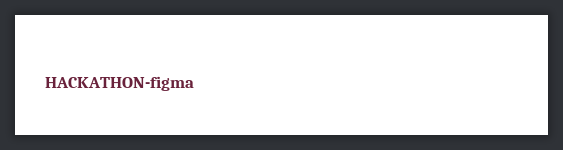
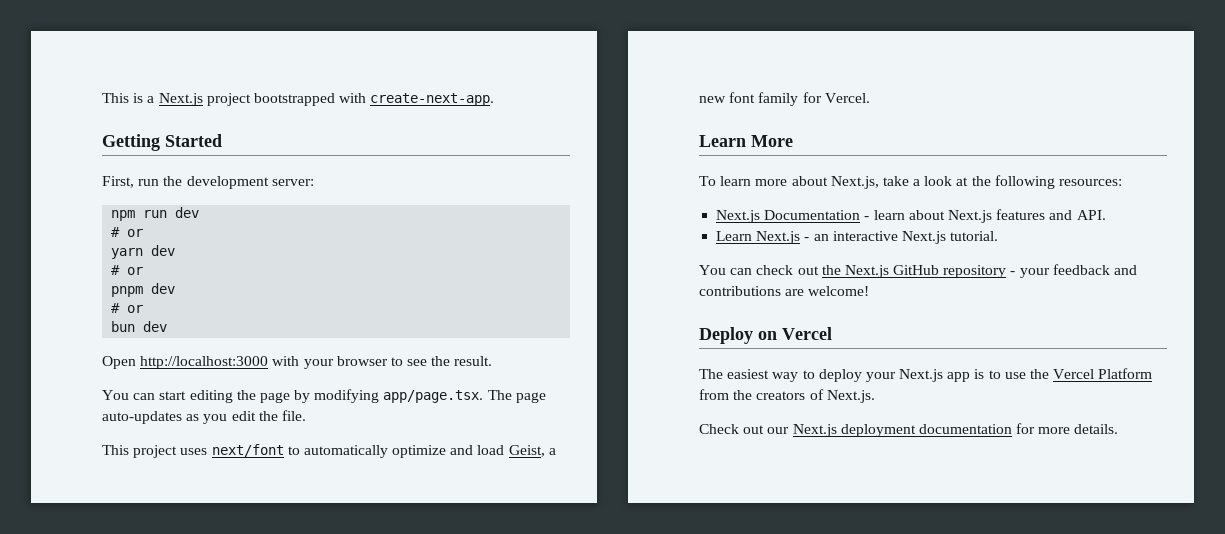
- HACKATHON-figma
+ This is a Next.js project bootstrapped with create-next-app.
+ Getting Started
+ First, run the development server:
+ npm run dev
+ # or
+ yarn dev
+ # or
+ pnpm dev
+ # or
+ bun dev
+ Open http://localhost:3000 with your browser to see the result.
+ You can start editing the page by modifying app/page.tsx. The page auto-updates as you edit the file.
+ This project uses next/font to automatically optimize and load Geist, a new font family for Vercel.
+ Learn More
+ To learn more about Next.js, take a look at the following resources:
+ Next.js Documentation - learn about Next.js features and API.
+ Learn Next.js - an interactive Next.js tutorial.
+ You can check out the Next.js GitHub repository - your feedback and contributions are welcome!
+ Deploy on Vercel
+ The easiest way to deploy your Next.js app is to use the Vercel Platform from the creators of Next.js.
+ Check out our Next.js deployment documentation for more details.

